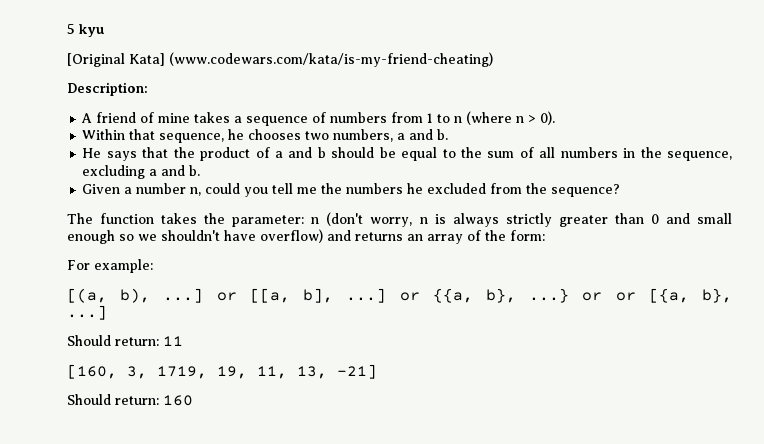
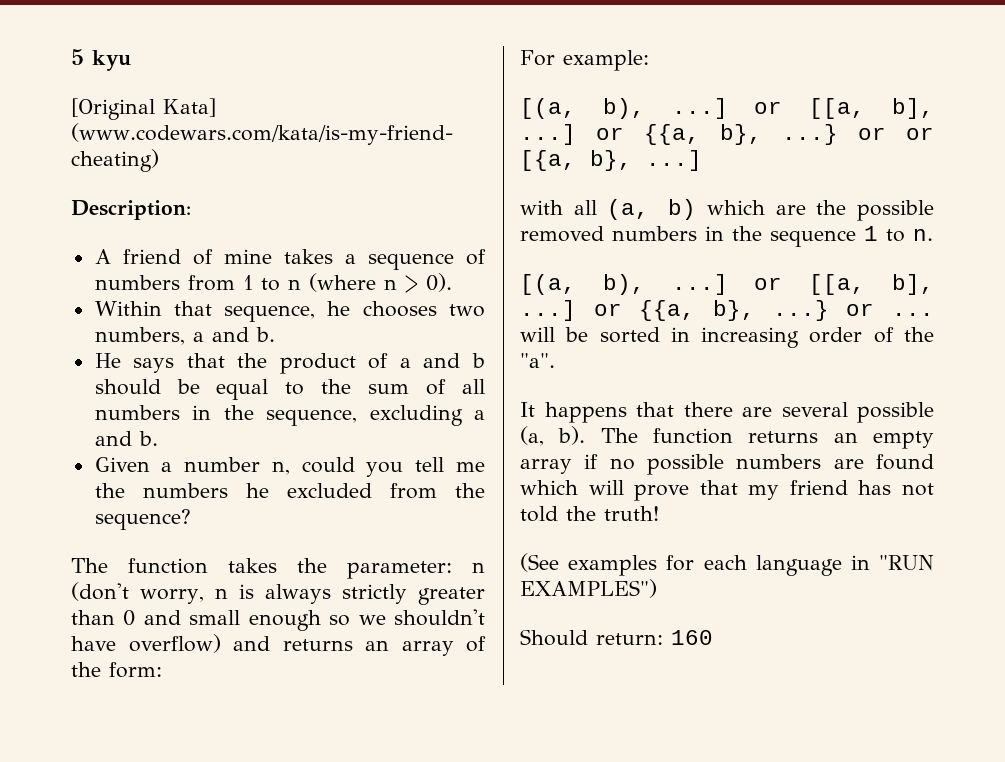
- Should return: 11
- [160, 3, 1719, 19, 11, 13, -21]
+ with all (a, b) which are the possible removed numbers in the sequence 1 to n.
+ [(a, b), ...] or [[a, b], ...] or {{a, b}, ...} or ... will be sorted in increasing order of the "a".
+ It happens that there are several possible (a, b). The function returns an empty array if no possible numbers are found which will prove that my friend has not told the truth!
+ (See examples for each language in "RUN EXAMPLES")

